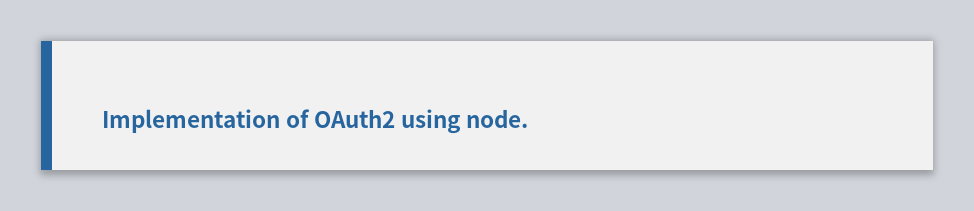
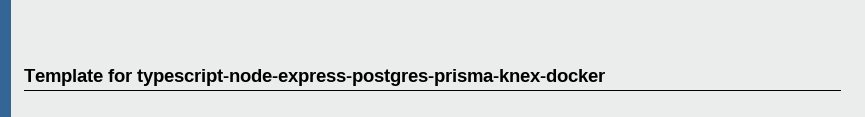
- Implementation of OAuth2 using node.
+ Template for typescript-node-express-postgres-prisma-knex-docker

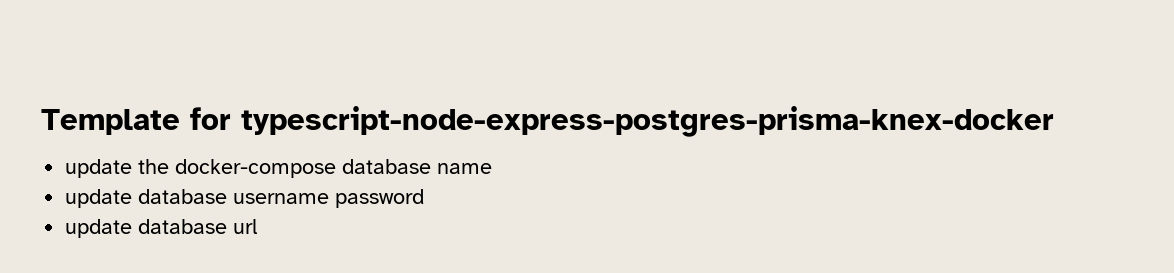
+ update the docker-compose database name
+ update database username password
+ update database url

